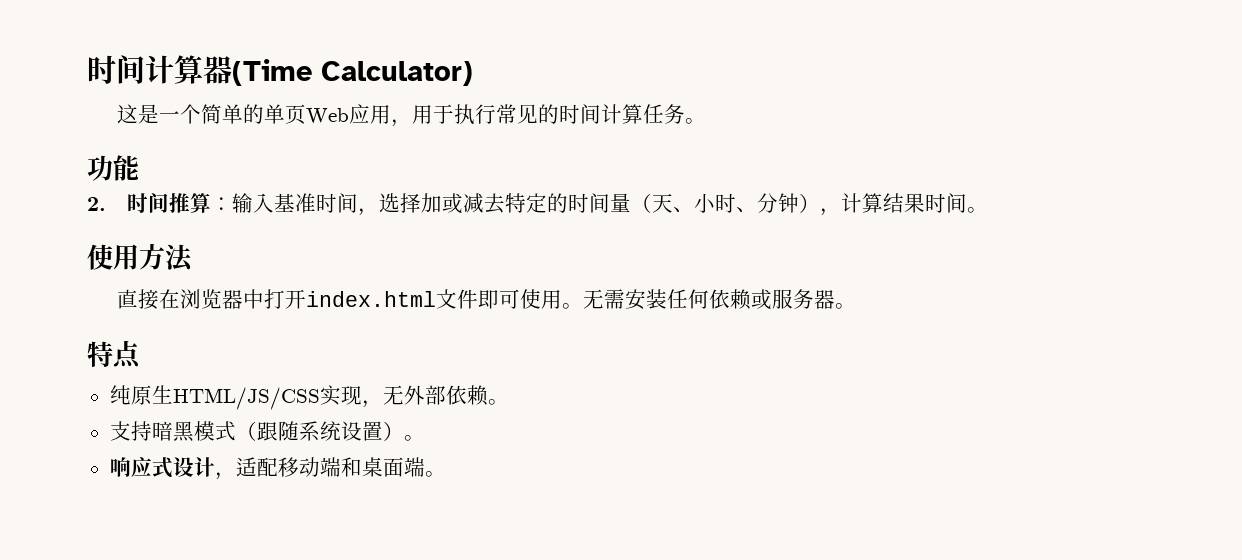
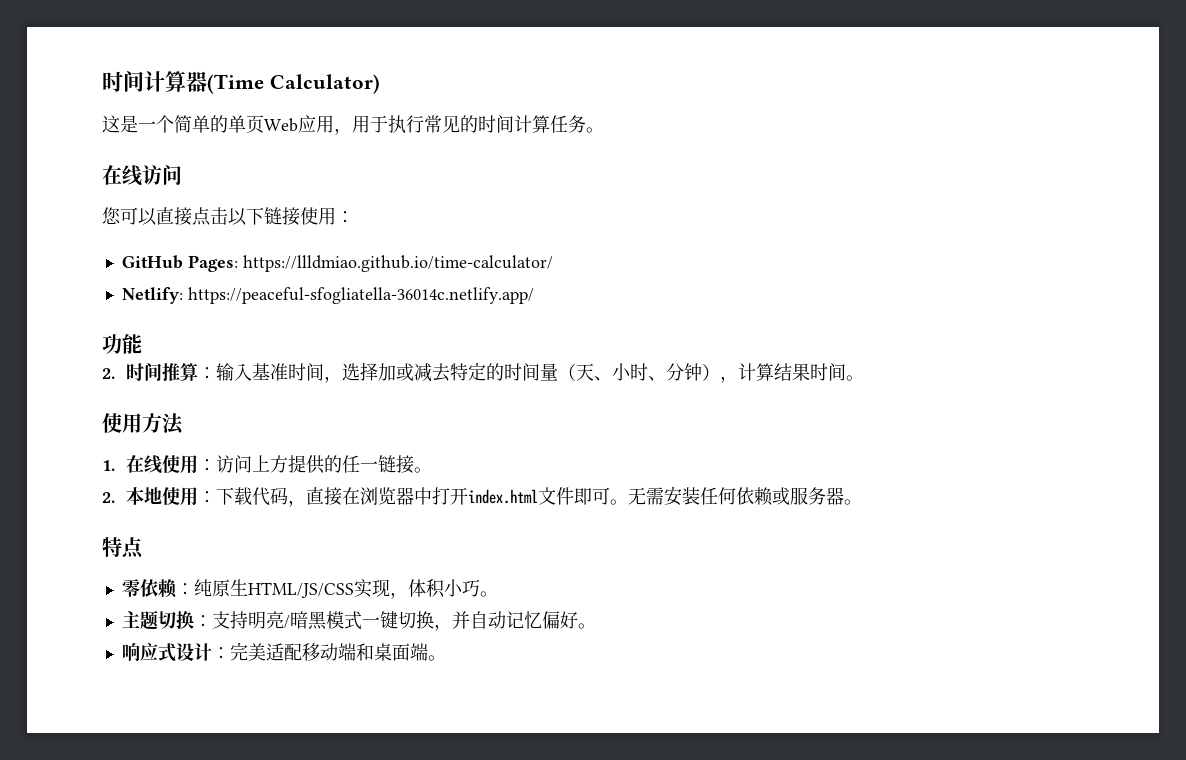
+ 在线访问
+ 您可以直接点击以下链接使用：
+ GitHub Pages: https://llldmiao.github.io/time-calculator/
+ Netlify: https://peaceful-sfogliatella-36014c.netlify.app/
- 直接在浏览器中打开index.html文件即可使用。
+ 1.在线使用：访问上方提供的任一链接。
+ 2.本地使用：下载代码，直接在浏览器中打开index.html文件即可。
- 纯原生HTML/JS/CSS实现，无外部依赖。
- 支持暗黑模式（跟随系统设置）。
+ 零依赖：纯原生HTML/JS/CSS实现，体积小巧。
+ 主题切换：支持明亮/暗黑模式一键切换，并自动记忆偏好。
- 响应式设计，适配移动端和桌面端。
+ 响应式设计：完美适配移动端和桌面端。

